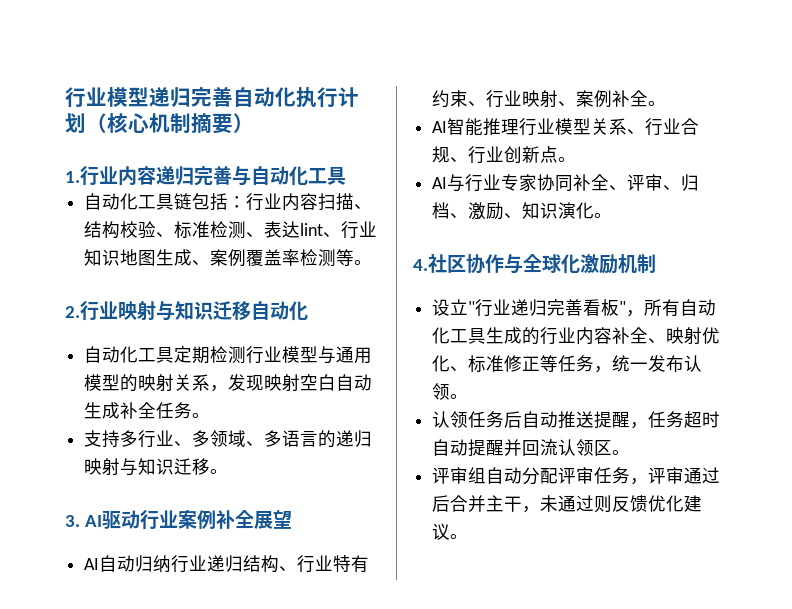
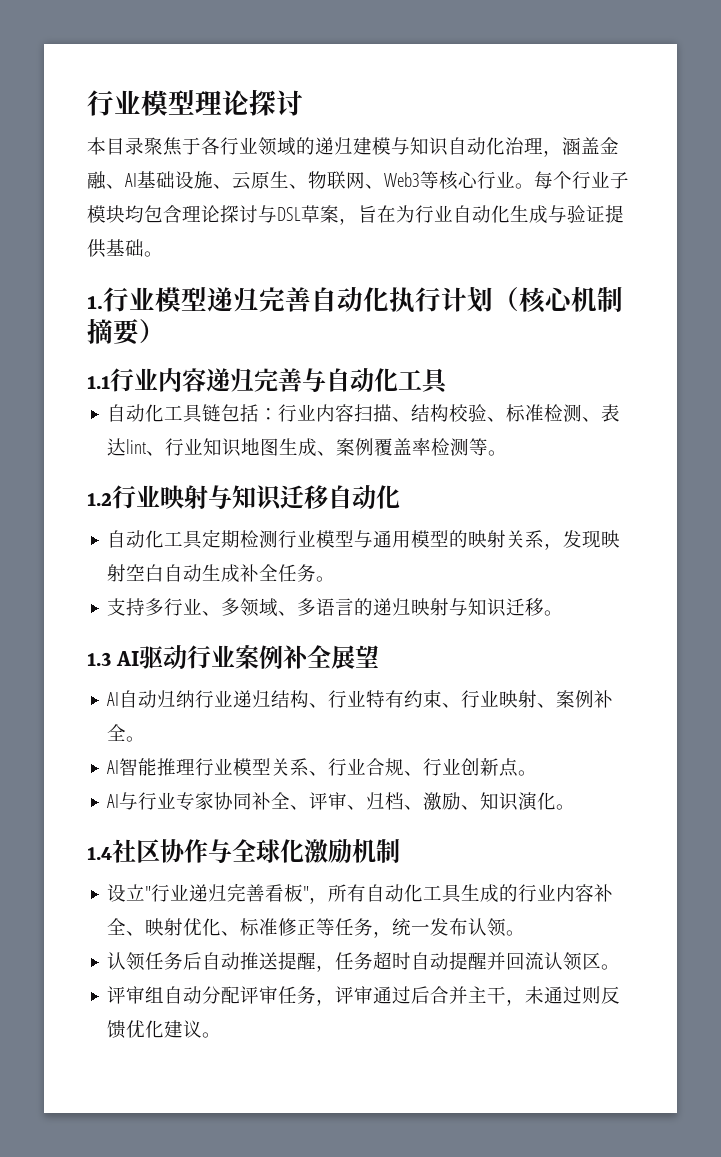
- 行业模型递归完善自动化执行计划（核心机制摘要）
+ 行业模型理论探讨
+ 本目录聚焦于各行业领域的递归建模与知识自动化治理，涵盖金融、AI基础设施、云原生、物联网、Web3等核心行业。每个行业子模块均包含理论探讨与DSL草案，旨在为行业自动化生成与验证提供基础。
+ 1.行业模型递归完善自动化执行计划（核心机制摘要）
- 1.行业内容递归完善与自动化工具
+ 1.1行业内容递归完善与自动化工具
- 2.行业映射与知识迁移自动化
+ 1.2行业映射与知识迁移自动化
- 3. AI驱动行业案例补全展望
+ 1.3 AI驱动行业案例补全展望
- 4.社区协作与全球化激励机制
+ 1.4社区协作与全球化激励机制

